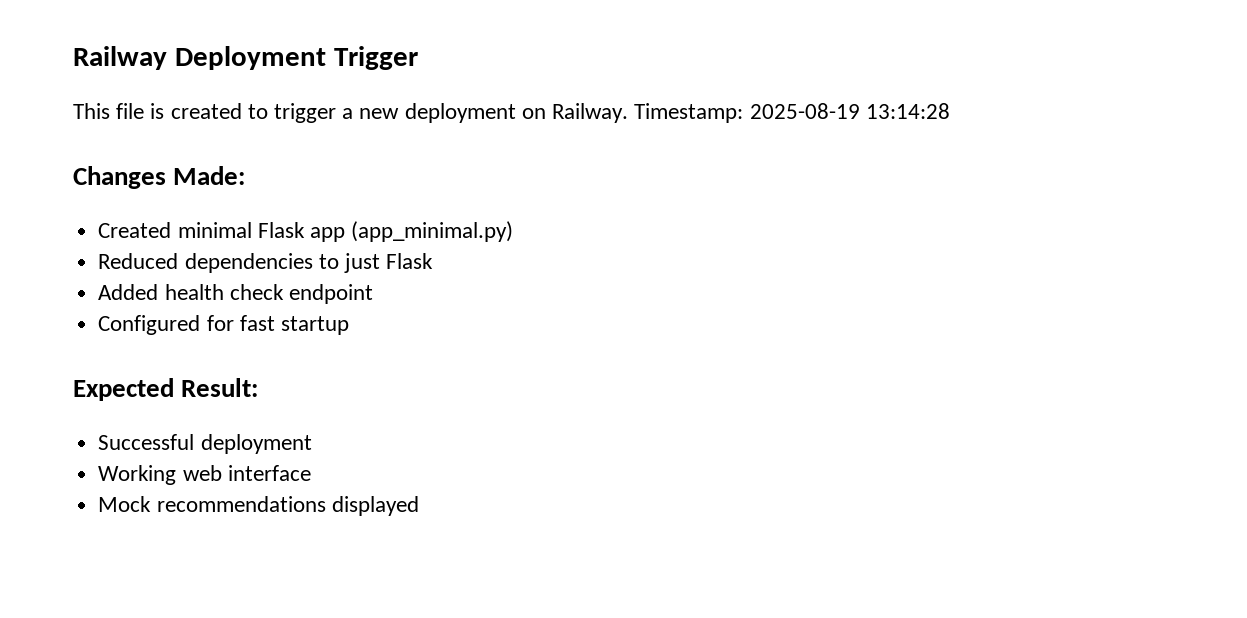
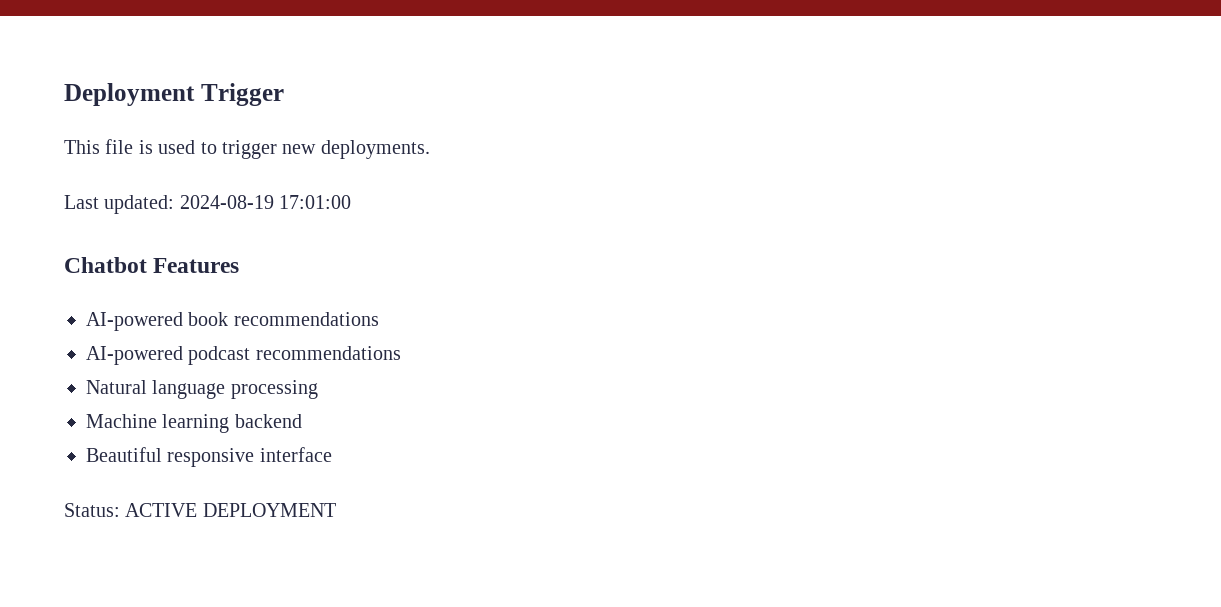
- Railway Deployment Trigger
+ Deployment Trigger
- This file is created to trigger a new deployment on Railway. Timestamp: 2025-08-19 13:14:28
- Changes Made:
- Created minimal Flask app (app_minimal.py)
- Reduced dependencies to just Flask
- Added health check endpoint
- Configured for fast startup
- Expected Result:
- Successful deployment
- Working web interface
- Mock recommendations displayed
+ This file is used to trigger new deployments.
+ Last updated: 2024-08-19 17:01:00
+ Chatbot Features
+ AI-powered book recommendations
+ AI-powered podcast recommendations
+ Natural language processing
+ Machine learning backend
+ Beautiful responsive interface
+ Status: ACTIVE DEPLOYMENT

